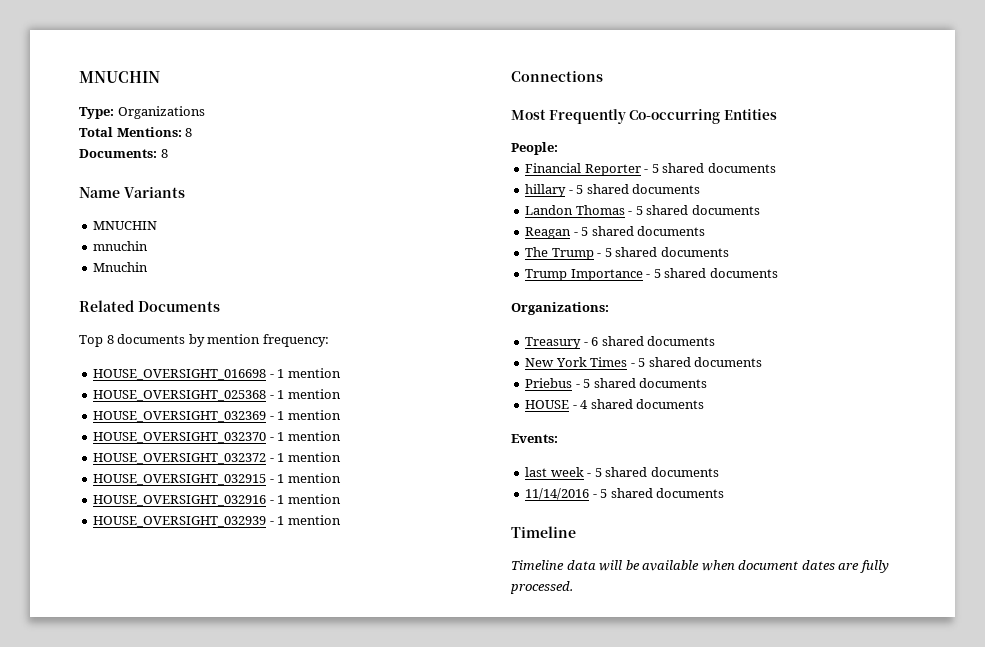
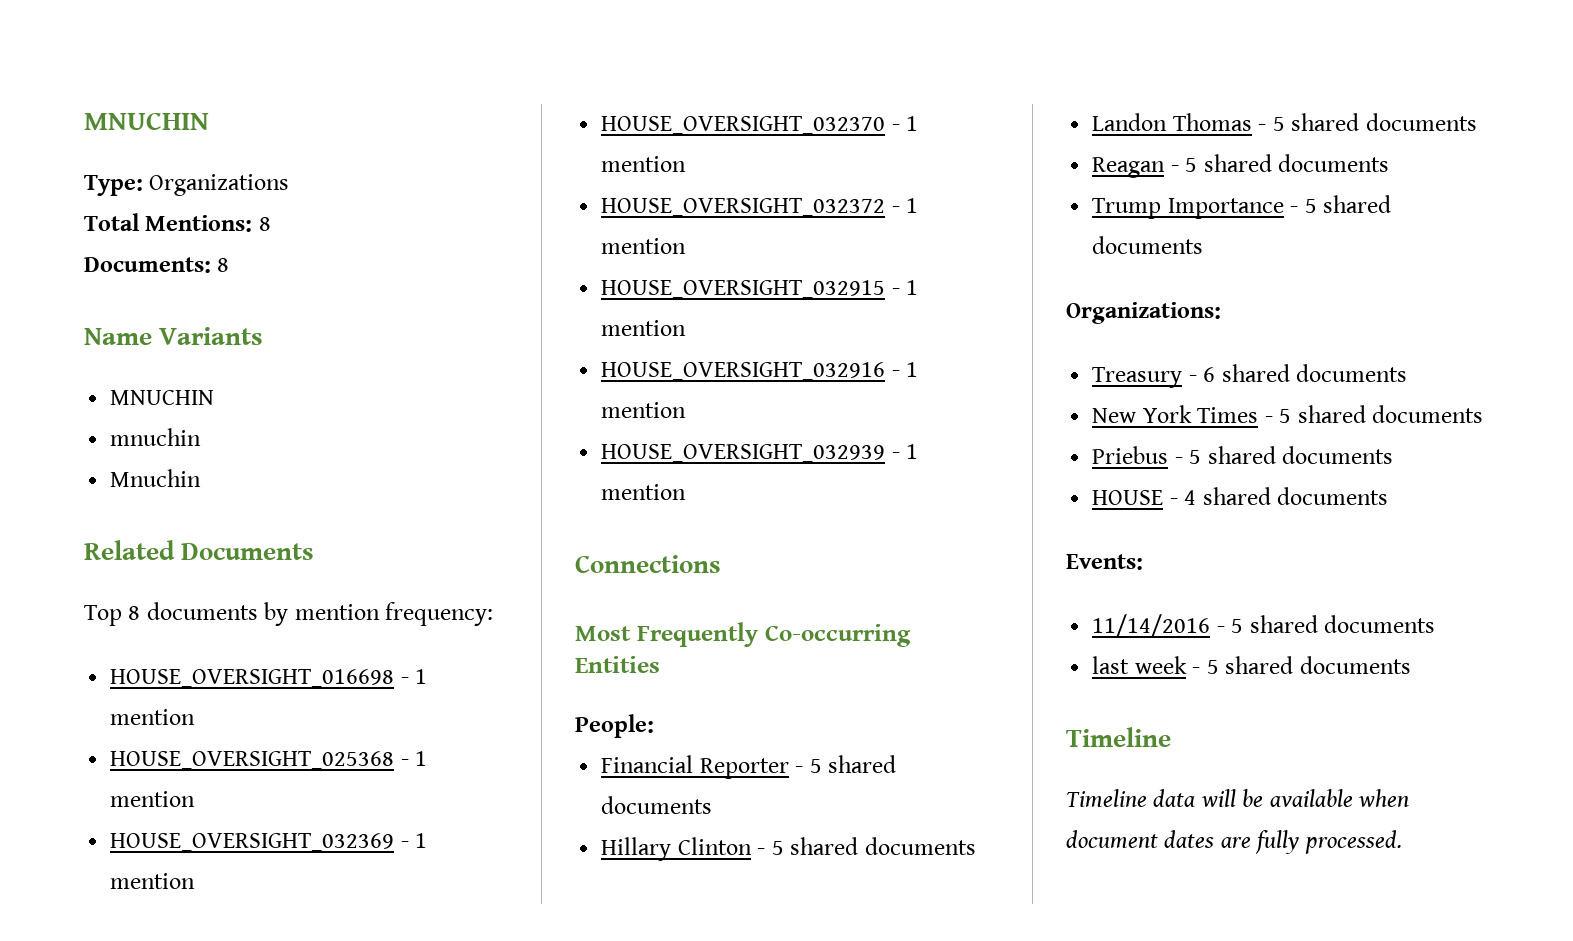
- hillary - 5 shared documents
+ Hillary Clinton - 5 shared documents
- The Trump - 5 shared documents
+ 11/14/2016 - 5 shared documents
  last week - 5 shared documents
- 11/14/2016 - 5 shared documents

